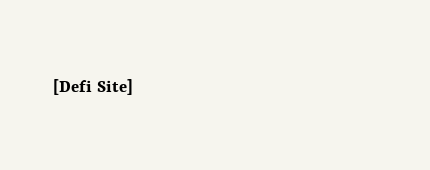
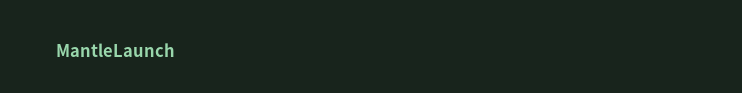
- [Defi Site]
+ MantleLaunch

